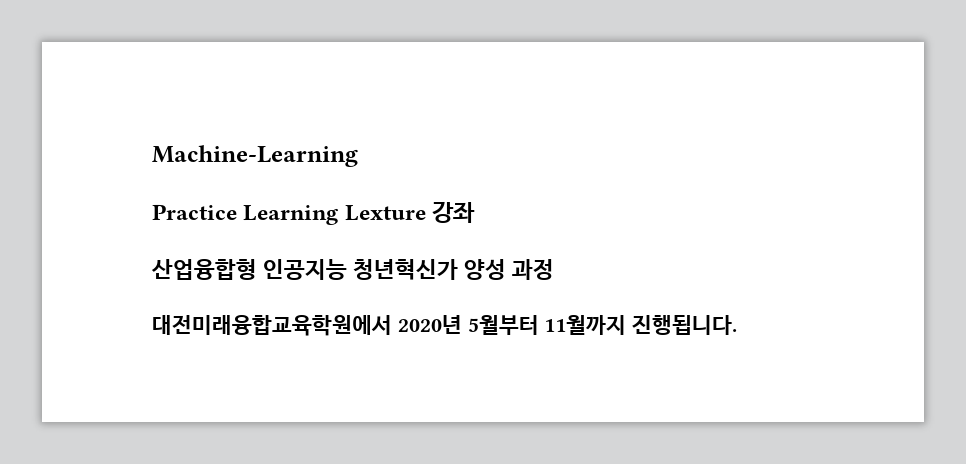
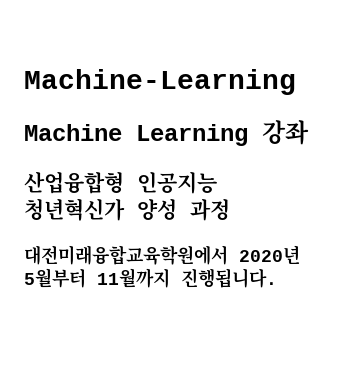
- Practice Learning Lexture 강좌
+ Machine Learning 강좌

